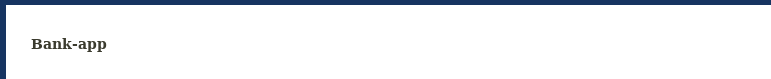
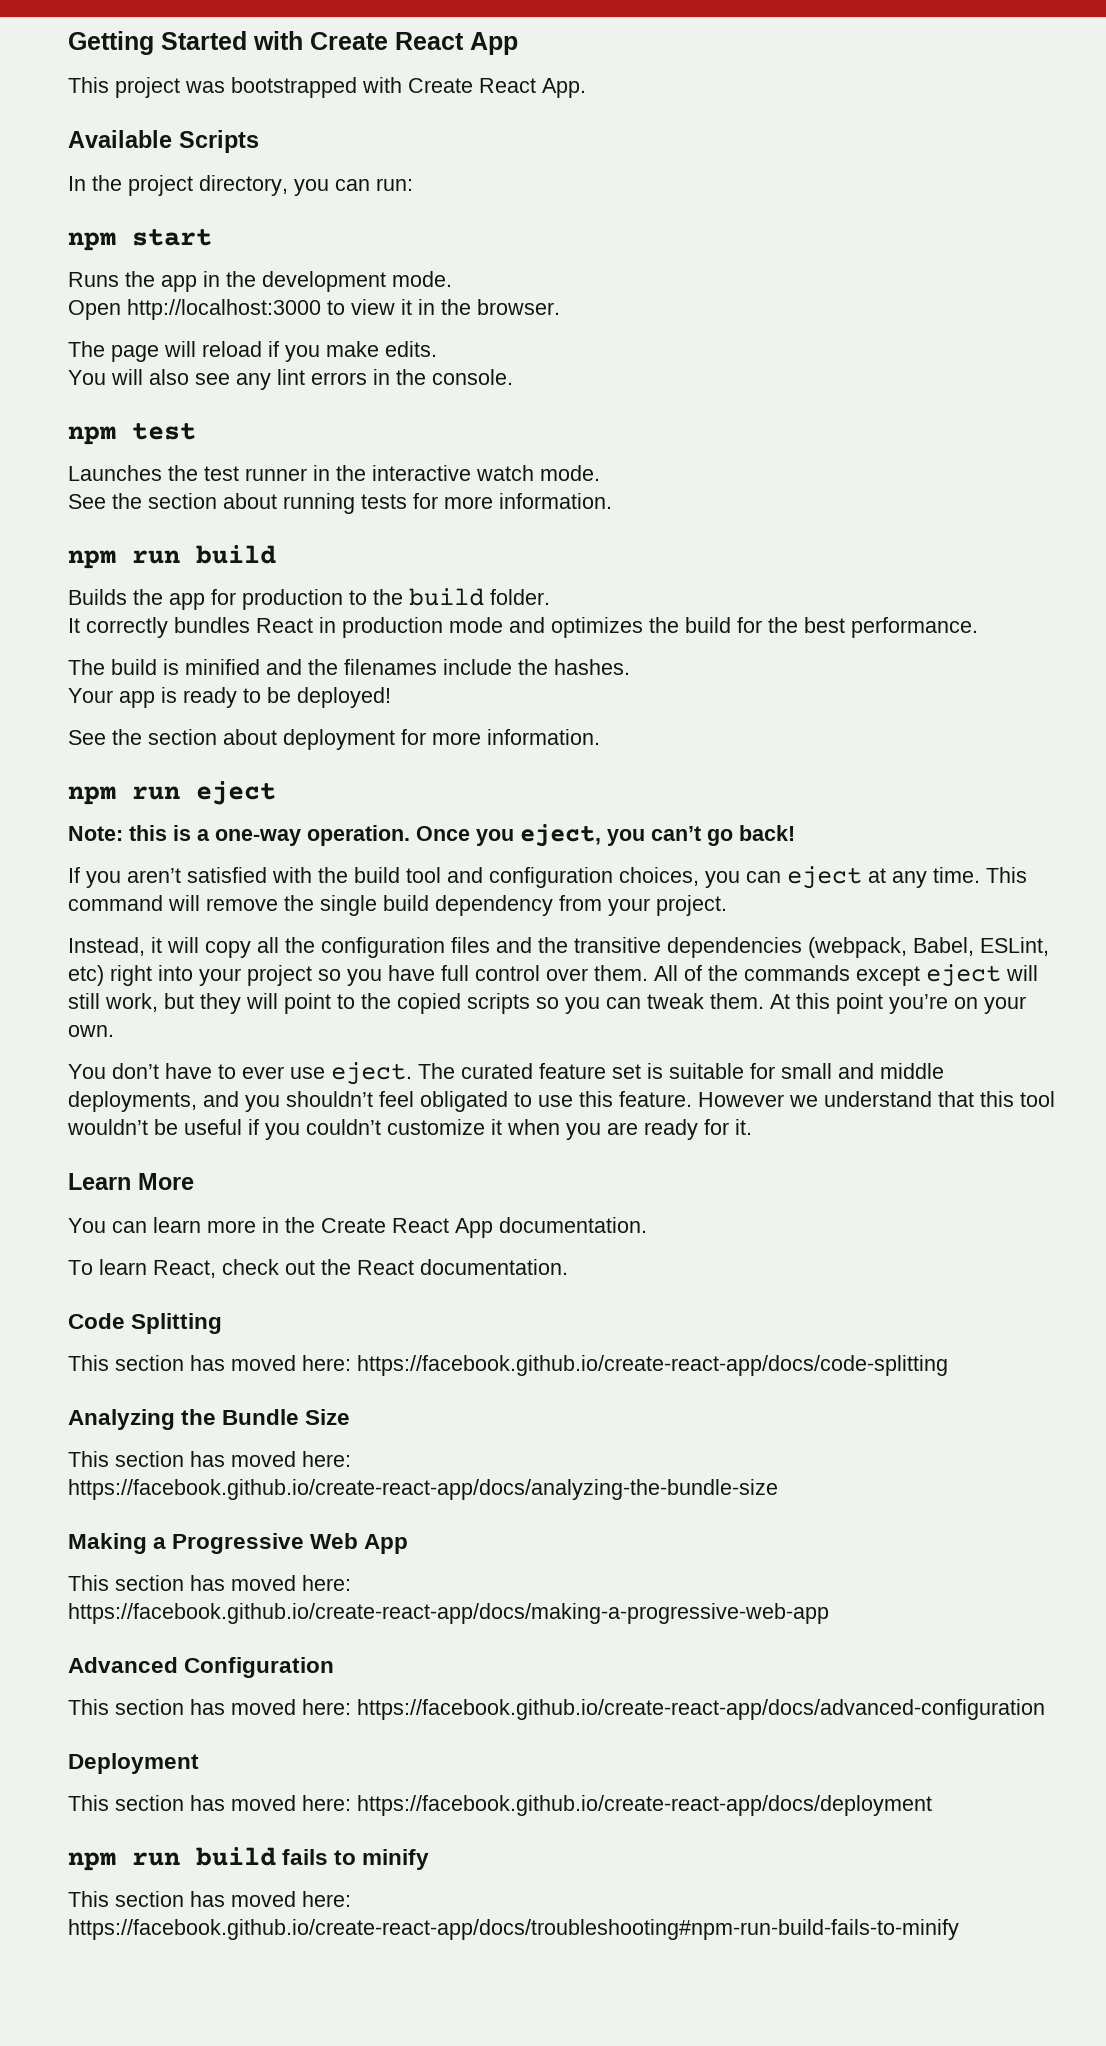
- Bank-app
+ Getting Started with Create React App
+ This project was bootstrapped with Create React App.
+ Available Scripts
+ In the project directory, you can run:
+ npm start
+ Runs the app in the development mode.
+ Open http://localhost:3000 to view it in the browser.
+ The page will reload if you make edits.
+ You will also see any lint errors in the console.
+ npm test
+ Launches the test runner in the interactive watch mode.
+ See the section about running tests for more information.
+ npm run build
+ Builds the app for production to the build folder.
+ It correctly bundles React in production mode and optimizes the build for the best performance.
+ The build is minified and the filenames include the hashes.
+ Your app is ready to be deployed!
+ See the section about deployment for more information.
+ npm run eject
+ Note: this is a one-way operation. Once you eject, you can’t go back!
+ If you aren’t satisfied with the build tool and configuration choices, you can eject at any time. This command will remove the single build dependency from your project.
+ Instead, it will copy all the configuration files and the transitive dependencies (webpack, Babel, ESLint, etc) right into your project so you have full control over them. All of the commands except eject will still work, but they will point to the copied scripts so you can tweak them. At this point you’re on your own.
+ You don’t have to ever use eject. The curated feature set is suitable for small and middle deployments, and you shouldn’t feel obligated to use this feature. However we understand that this tool wouldn’t be useful if you couldn’t customize it when you are ready for it.
+ Learn More
+ You can learn more in the Create React App documentation.
+ To learn React, check out the React documentation.
+ Code Splitting
+ This section has moved here: https://facebook.github.io/create-react-app/docs/code-splitting
+ Analyzing the Bundle Size
+ This section has moved here: https://facebook.github.io/create-react-app/docs/analyzing-the-bundle-size
+ Making a Progressive Web App
+ This section has moved here: https://facebook.github.io/create-react-app/docs/making-a-progressive-web-app
+ Advanced Configuration
+ This section has moved here: https://facebook.github.io/create-react-app/docs/advanced-configuration
+ Deployment
+ This section has moved here: https://facebook.github.io/create-react-app/docs/deployment
+ npm run build fails to minify
+ This section has moved here: https://facebook.github.io/create-react-app/docs/troubleshooting#npm-run-build-fails-to-minify

